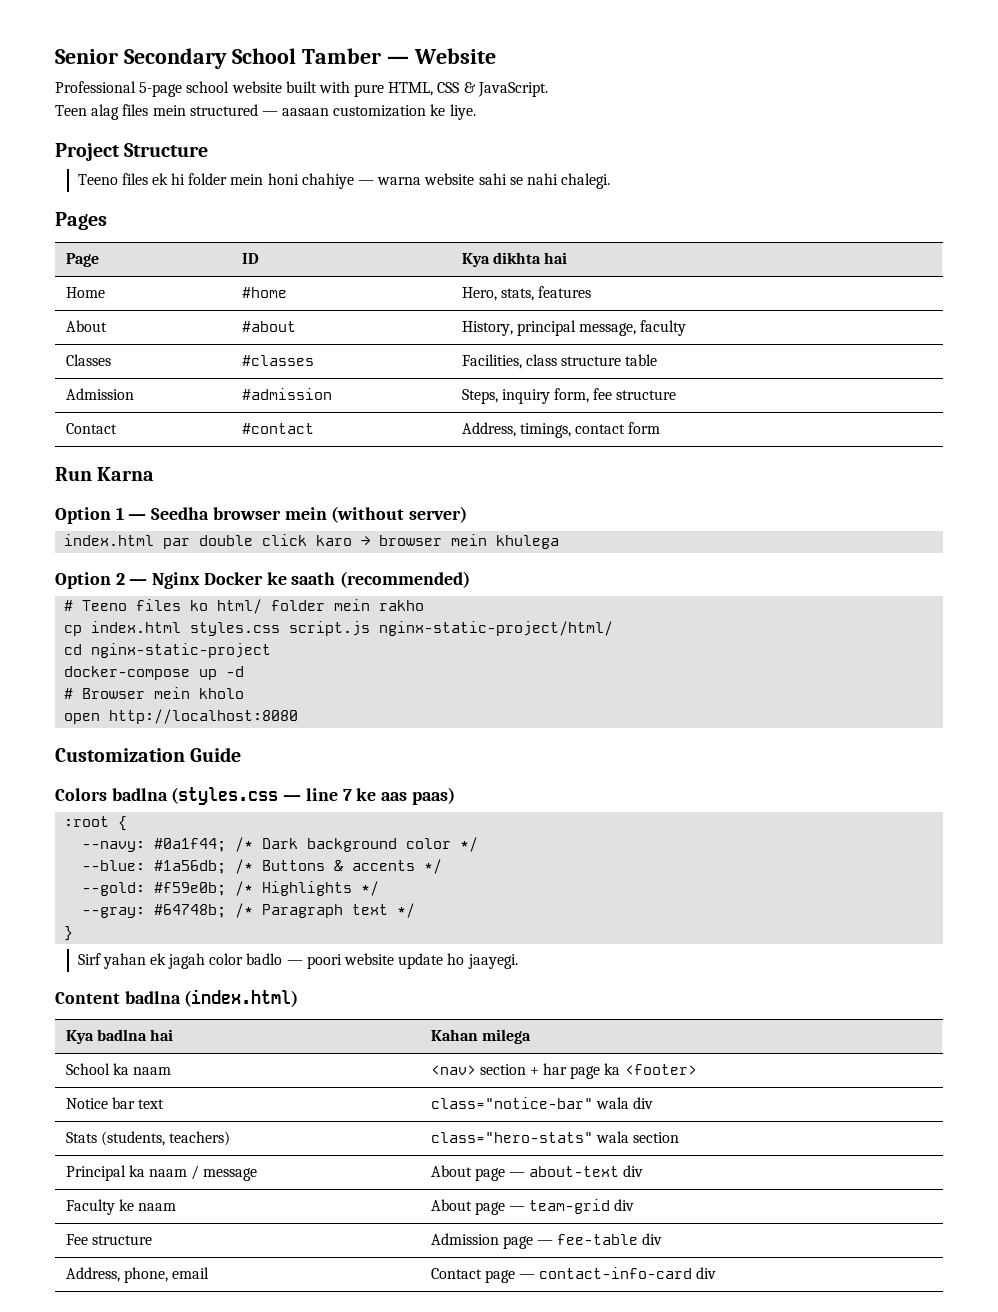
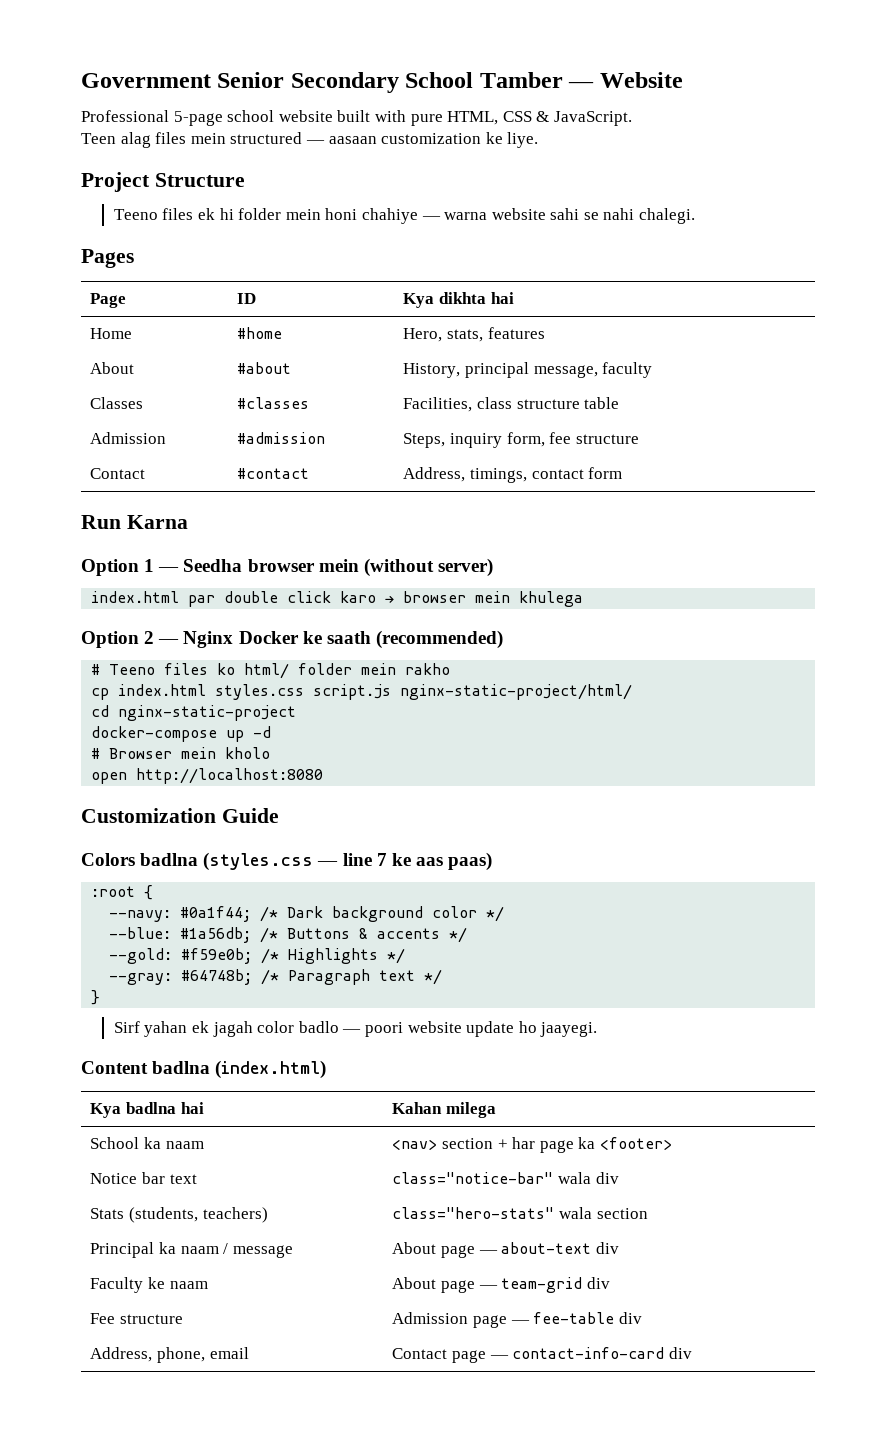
- Senior Secondary School Tamber — Website
+ Government Senior Secondary School Tamber — Website

